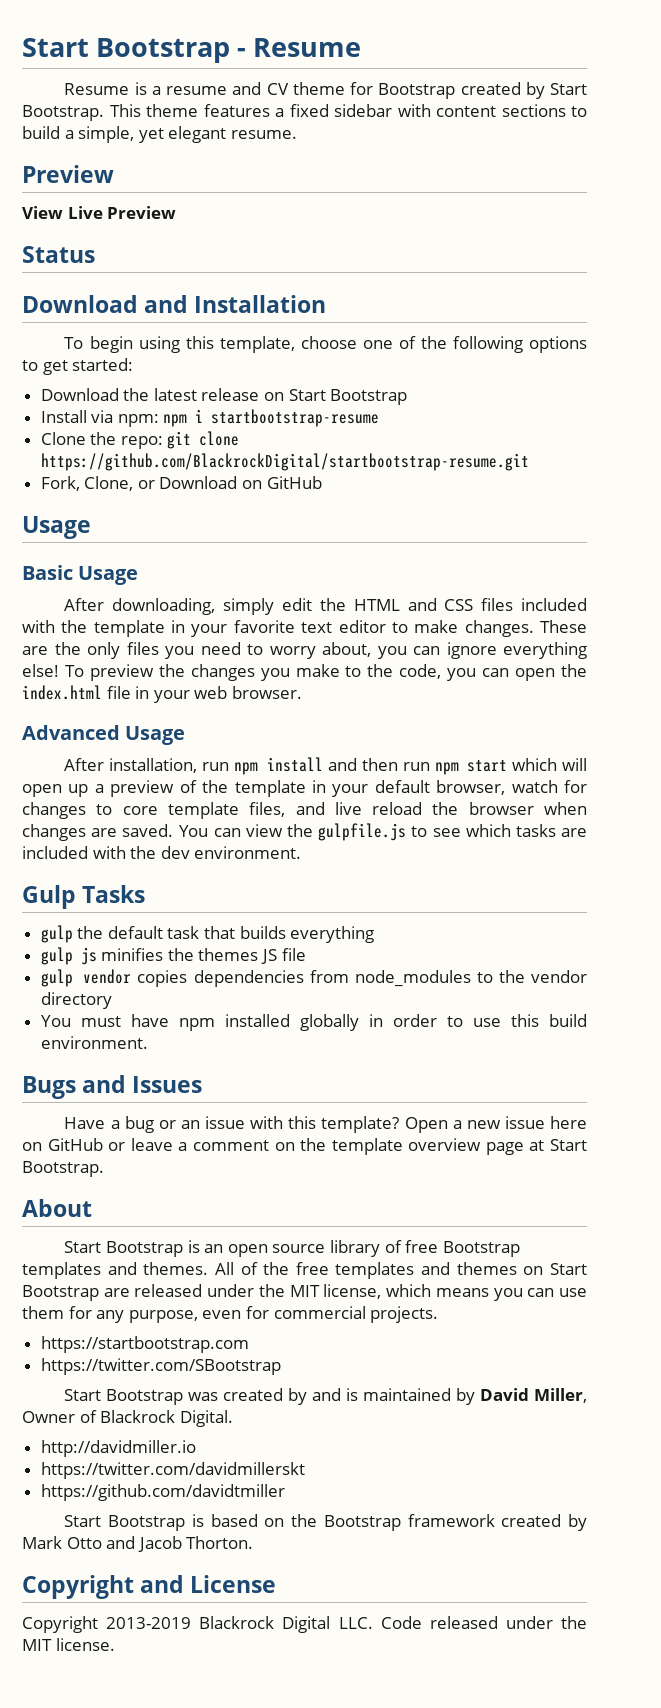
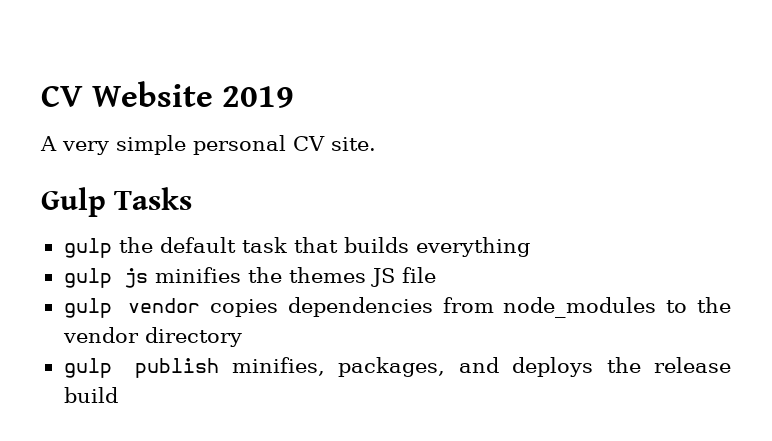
- Start Bootstrap - Resume
- Resume is a resume and CV theme for Bootstrap created by Start Bootstrap. This theme features a fixed sidebar with content sections to build a simple, yet elegant resume.
- Preview
- View Live Preview
- Status
- Download and Installation
- To begin using this template, choose one of the following options to get started:
- Download the latest release on Start Bootstrap
- Install via npm: npm i startbootstrap-resume
- Clone the repo: git clone https://github.com/BlackrockDigital/startbootstrap-resume.git
- Fork, Clone, or Download on GitHub
- Usage
- Basic Usage
- After downloading, simply edit the HTML and CSS files included with the template in your favorite text editor to make changes. These are the only files you need to worry about, you can ignore everything else! To preview the changes you make to the code, you can open the index.html file in your web browser.
- Advanced Usage
- After installation, run npm install and then run npm start which will open up a preview of the template in your default browser, watch for changes to core template files, and live reload the browser when changes are saved. You can view the gulpfile.js to see which tasks are included with the dev environment.
+ CV Website 2019
+ A very simple personal CV site.
- You must have npm installed globally in order to use this build environment.
- Bugs and Issues
- Have a bug or an issue with this template? Open a new issue here on GitHub or leave a comment on the template overview page at Start Bootstrap.
- About
- Start Bootstrap is an open source library of free Bootstrap templates and themes. All of the free templates and themes on Start Bootstrap are released under the MIT license, which means you can use them for any purpose, even for commercial projects.
- https://startbootstrap.com
- https://twitter.com/SBootstrap
- Start Bootstrap was created by and is maintained by David Miller, Owner of Blackrock Digital.
- http://davidmiller.io
- https://twitter.com/davidmillerskt
- https://github.com/davidtmiller
- Start Bootstrap is based on the Bootstrap framework created by Mark Otto and Jacob Thorton.
- Copyright and License
- Copyright 2013-2019 Blackrock Digital LLC. Code released under the MIT license.
+ gulp publish minifies, packages, and deploys the release build

